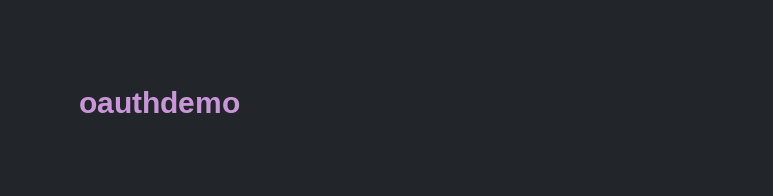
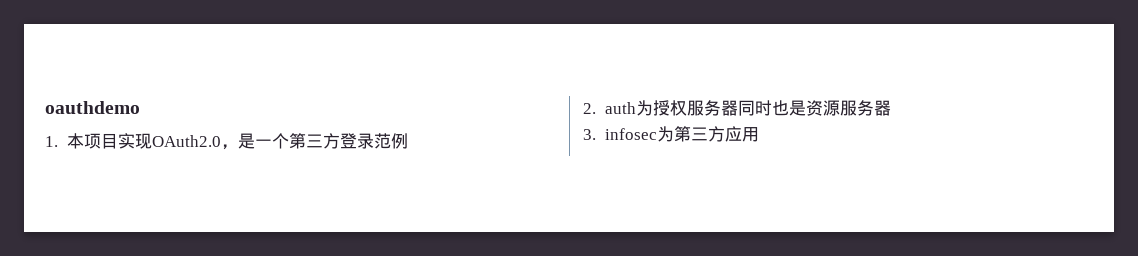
+ 1.本项目实现OAuth2.0，是一个第三方登录范例
+ 2. auth为授权服务器同时也是资源服务器
+ 3. infosec为第三方应用

